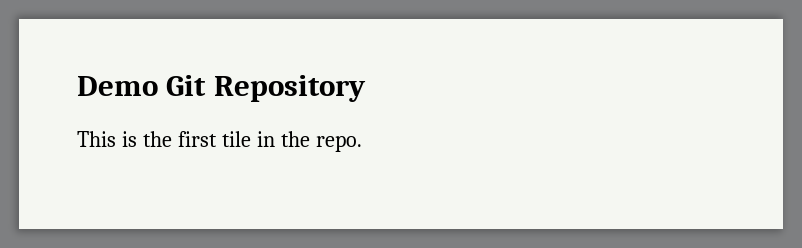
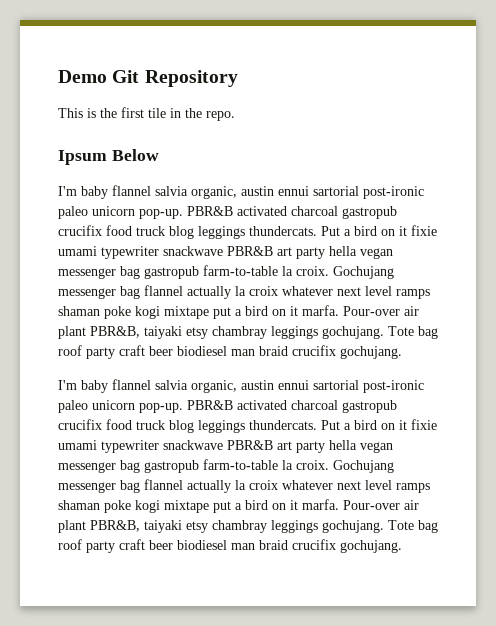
+ Ipsum Below
+ I'm baby flannel salvia organic, austin ennui sartorial post-ironic paleo unicorn pop-up. PBR&B activated charcoal gastropub crucifix food truck blog leggings thundercats. Put a bird on it fixie umami typewriter snackwave PBR&B art party hella vegan messenger bag gastropub farm-to-table la croix. Gochujang messenger bag flannel actually la croix whatever next level ramps shaman poke kogi mixtape put a bird on it marfa. Pour-over air plant PBR&B, taiyaki etsy chambray leggings gochujang. Tote bag roof party craft beer biodiesel man braid crucifix gochujang.
+ I'm baby flannel salvia organic, austin ennui sartorial post-ironic paleo unicorn pop-up. PBR&B activated charcoal gastropub crucifix food truck blog leggings thundercats. Put a bird on it fixie umami typewriter snackwave PBR&B art party hella vegan messenger bag gastropub farm-to-table la croix. Gochujang messenger bag flannel actually la croix whatever next level ramps shaman poke kogi mixtape put a bird on it marfa. Pour-over air plant PBR&B, taiyaki etsy chambray leggings gochujang. Tote bag roof party craft beer biodiesel man braid crucifix gochujang.

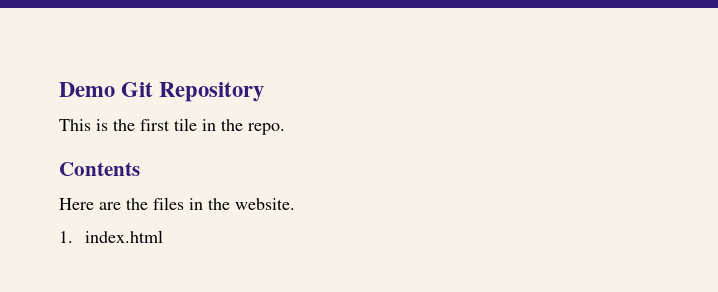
- Ipsum Below
- I'm baby flannel salvia organic, austin ennui sartorial post-ironic paleo unicorn pop-up. PBR&B activated charcoal gastropub crucifix food truck blog leggings thundercats. Put a bird on it fixie umami typewriter snackwave PBR&B art party hella vegan messenger bag gastropub farm-to-table la croix. Gochujang messenger bag flannel actually la croix whatever next level ramps shaman poke kogi mixtape put a bird on it marfa. Pour-over air plant PBR&B, taiyaki etsy chambray leggings gochujang. Tote bag roof party craft beer biodiesel man braid crucifix gochujang.
- I'm baby flannel salvia organic, austin ennui sartorial post-ironic paleo unicorn pop-up. PBR&B activated charcoal gastropub crucifix food truck blog leggings thundercats. Put a bird on it fixie umami typewriter snackwave PBR&B art party hella vegan messenger bag gastropub farm-to-table la croix. Gochujang messenger bag flannel actually la croix whatever next level ramps shaman poke kogi mixtape put a bird on it marfa. Pour-over air plant PBR&B, taiyaki etsy chambray leggings gochujang. Tote bag roof party craft beer biodiesel man braid crucifix gochujang.
+ Contents
+ Here are the files in the website.
+ 1. index.html

